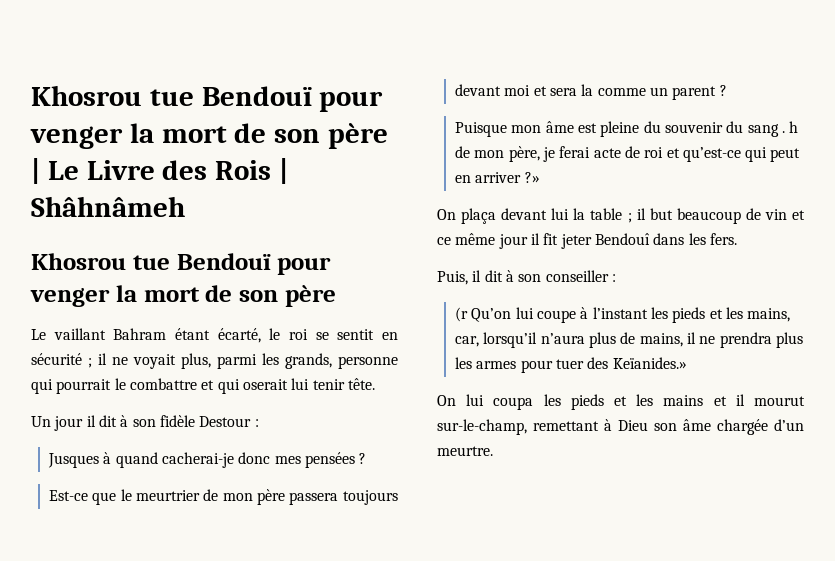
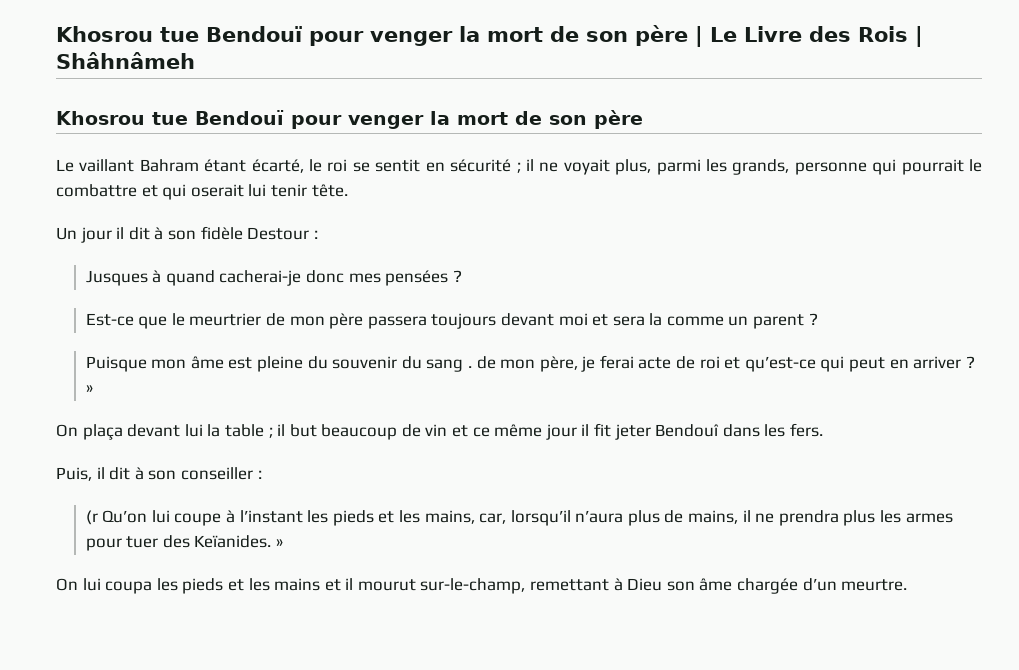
- Puisque mon âme est pleine du souvenir du sang . h de mon père, je ferai acte de roi et qu’est-ce qui peut en arriver ?»
+ Puisque mon âme est pleine du souvenir du sang . de mon père, je ferai acte de roi et qu’est-ce qui peut en arriver ? »
- (r Qu’on lui coupe à l’instant les pieds et les mains, car, lorsqu’il n’aura plus de mains, il ne prendra plus les armes pour tuer des Keïanides.»
+ (r Qu’on lui coupe à l’instant les pieds et les mains, car, lorsqu’il n’aura plus de mains, il ne prendra plus les armes pour tuer des Keïanides. »

